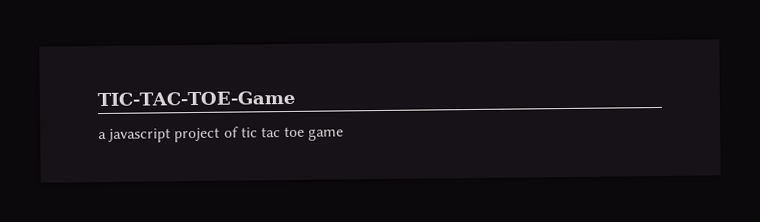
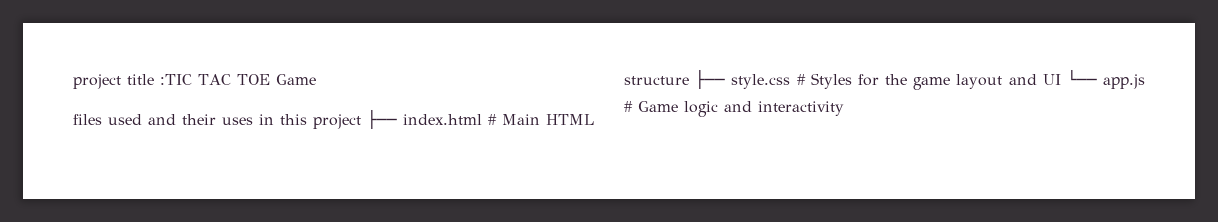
- TIC-TAC-TOE-Game
- a javascript project of tic tac toe game
+ project title :TIC TAC TOE Game
+ files used and their uses in this project ├── index.html # Main HTML structure ├── style.css # Styles for the game layout and UI └── app.js # Game logic and interactivity

